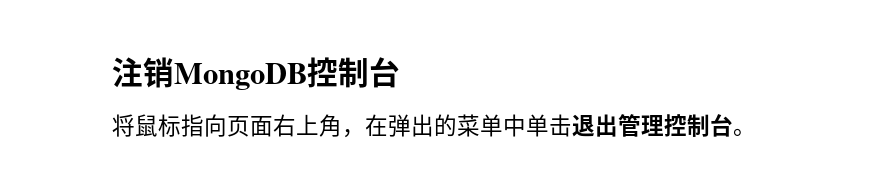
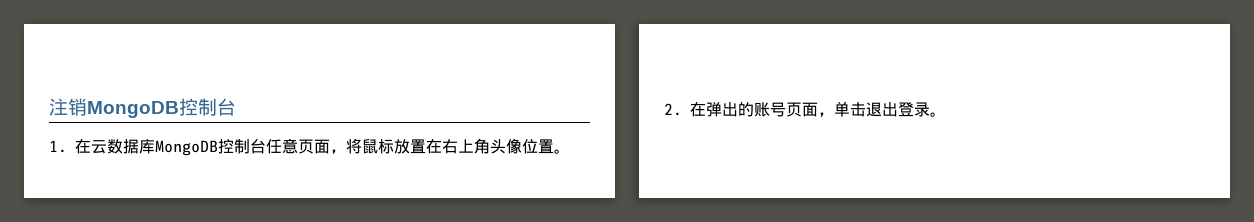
- 将鼠标指向页面右上角，在弹出的菜单中单击退出管理控制台。
+ 1.在云数据库MongoDB控制台任意页面，将鼠标放置在右上角头像位置。
+ 2.在弹出的账号页面，单击退出登录。

